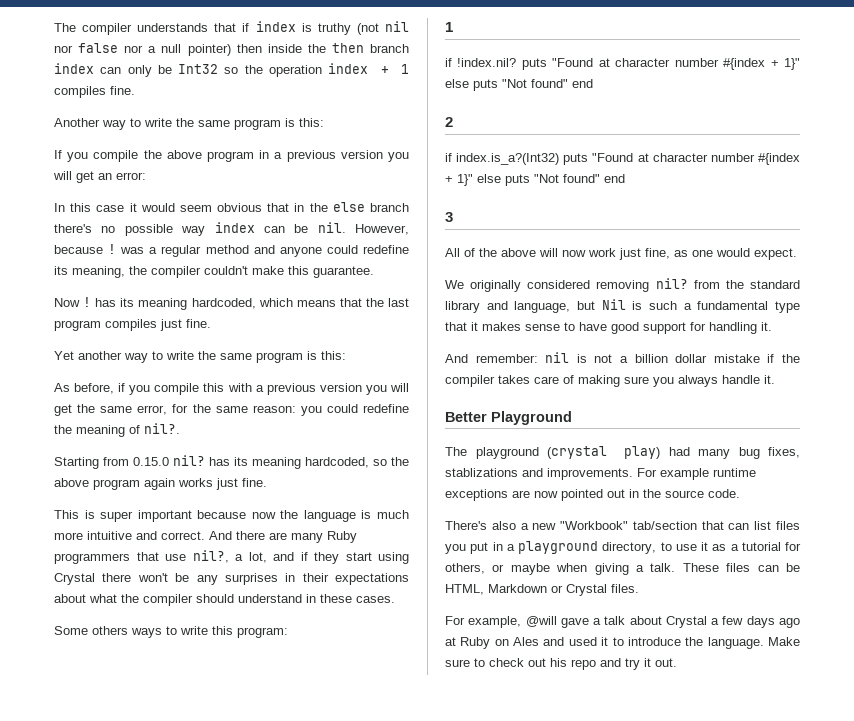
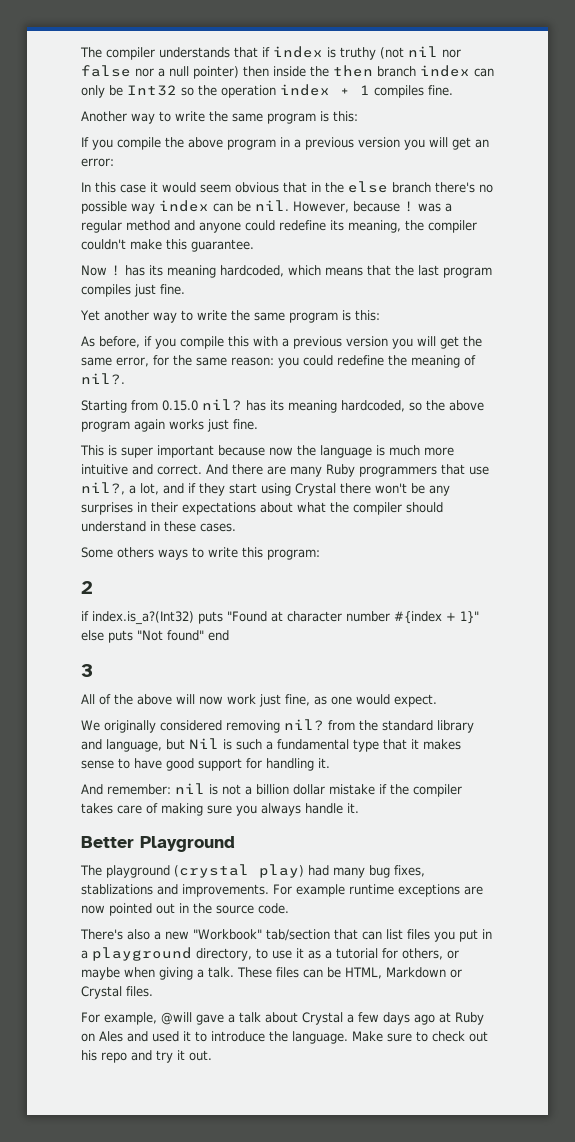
  Some others ways to write this program:
- 1
- if !index.nil? puts "Found at character number #{index + 1}" else puts "Not found" end

